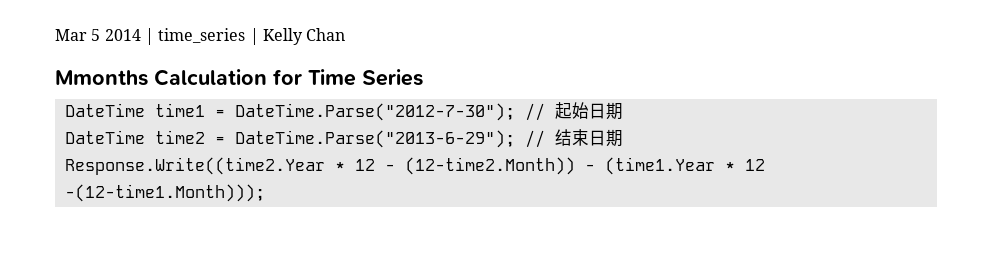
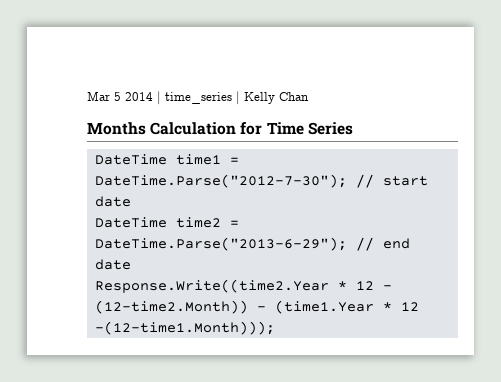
- Mmonths Calculation for Time Series
+ Months Calculation for Time Series
- DateTime time1 = DateTime.Parse("2012-7-30"); // 起始日期
+ DateTime time1 = DateTime.Parse("2012-7-30"); // start date
- DateTime time2 = DateTime.Parse("2013-6-29"); // 结束日期
+ DateTime time2 = DateTime.Parse("2013-6-29"); // end date

